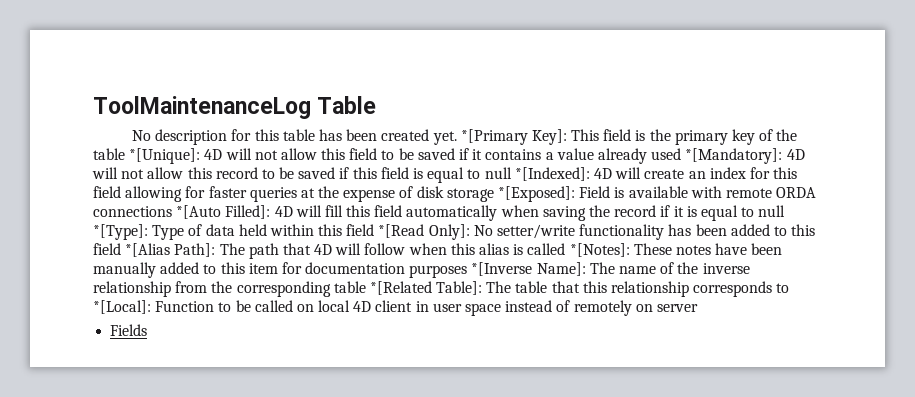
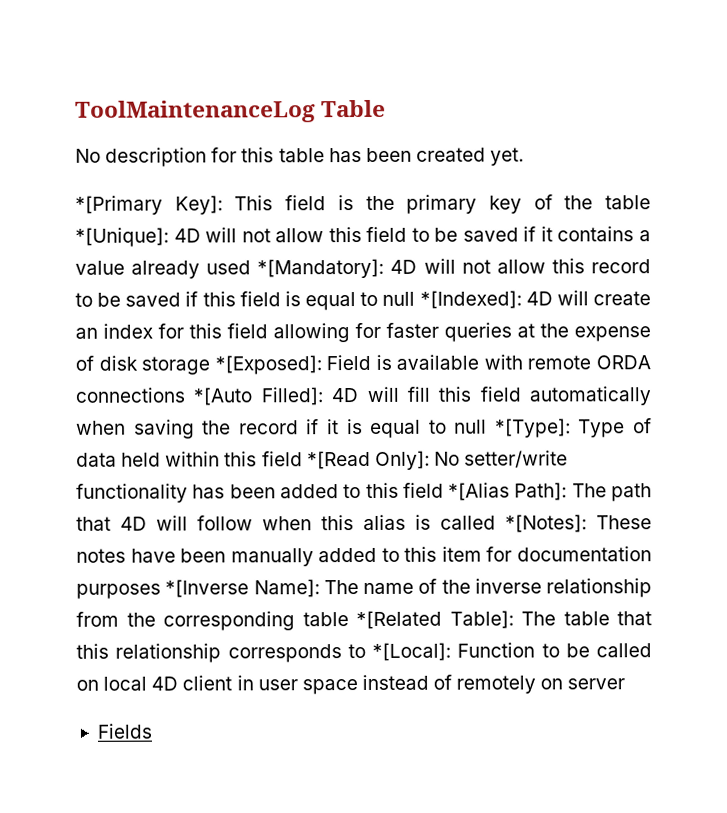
- No description for this table has been created yet. *[Primary Key]:
+ No description for this table has been created yet.
+ *[Primary Key]:

